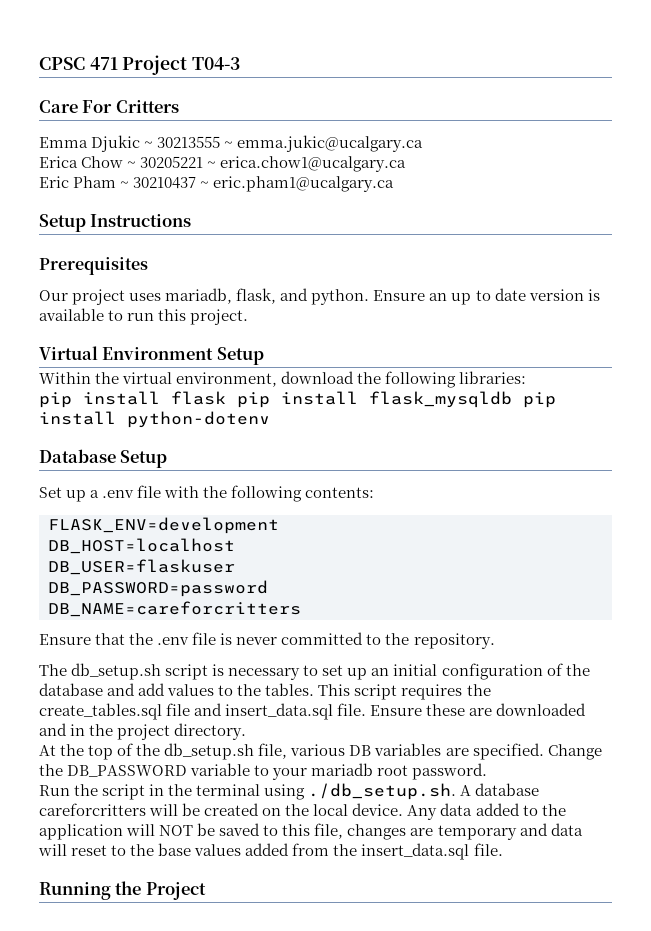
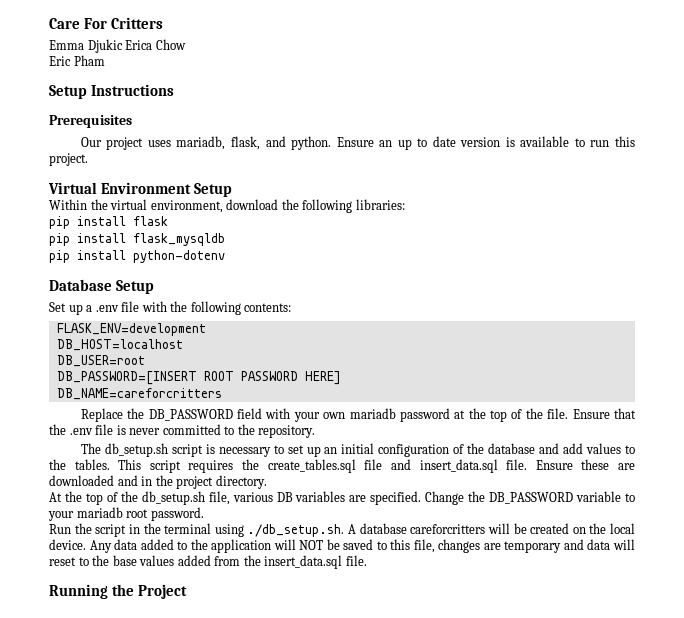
- CPSC 471 Project T04-3
- Emma Djukic ~ 30213555 ~ emma.jukic@ucalgary.ca
- Erica Chow ~ 30205221 ~ erica.chow1@ucalgary.ca
- Eric Pham ~ 30210437 ~ eric.pham1@ucalgary.ca
+ Emma Djukic Erica Chow
+ Eric Pham
- pip install flask pip install flask_mysqldb pip install python-dotenv
+ pip install flask
+ pip install flask_mysqldb
+ pip install python-dotenv
- DB_USER=flaskuser
- DB_PASSWORD=password
+ DB_USER=root
+ DB_PASSWORD=[INSERT ROOT PASSWORD HERE]
  DB_NAME=careforcritters
- Ensure that the .env file is never committed to the repository.
+ Replace the DB_PASSWORD field with your own mariadb password at the top of the file. Ensure that the .env file is never committed to the repository.

